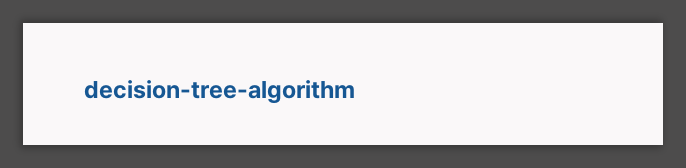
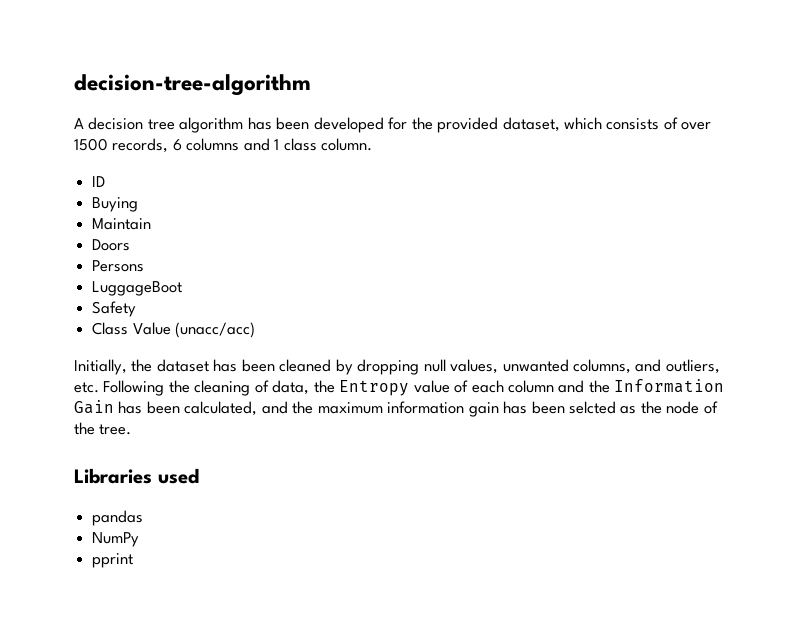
+ A decision tree algorithm has been developed for the provided dataset, which consists of over 1500 records, 6 columns and 1 class column.
+ ID
+ Buying
+ Maintain
+ Doors
+ Persons
+ LuggageBoot
+ Safety
+ Class Value (unacc/acc)
+ Initially, the dataset has been cleaned by dropping null values, unwanted columns, and outliers, etc. Following the cleaning of data, the Entropy value of each column and the Information Gain has been calculated, and the maximum information gain has been selcted as the node of the tree.
+ Libraries used
+ pandas
+ NumPy
+ pprint

